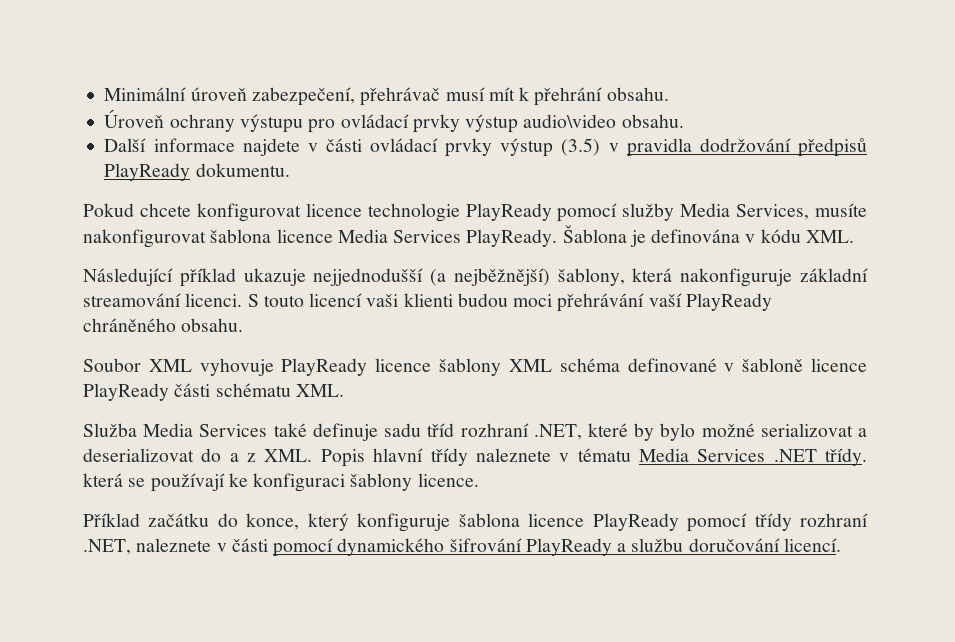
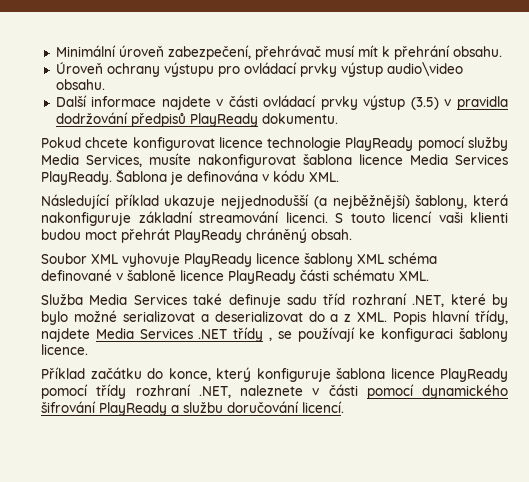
- S touto licencí vaši klienti budou moci přehrávání vaší PlayReady chráněného obsahu.
+ S touto licencí vaši klienti budou moct přehrát PlayReady chráněný obsah.
- Služba Media Services také definuje sadu tříd rozhraní .NET, které by bylo možné serializovat a deserializovat do a z XML. Popis hlavní třídy naleznete v tématu Media Services .NET třídy. která se používají ke konfiguraci šablony licence.
+ Služba Media Services také definuje sadu tříd rozhraní .NET, které by bylo možné serializovat a deserializovat do a z XML. Popis hlavní třídy, najdete Media Services .NET třídy , se používají ke konfiguraci šablony licence.

